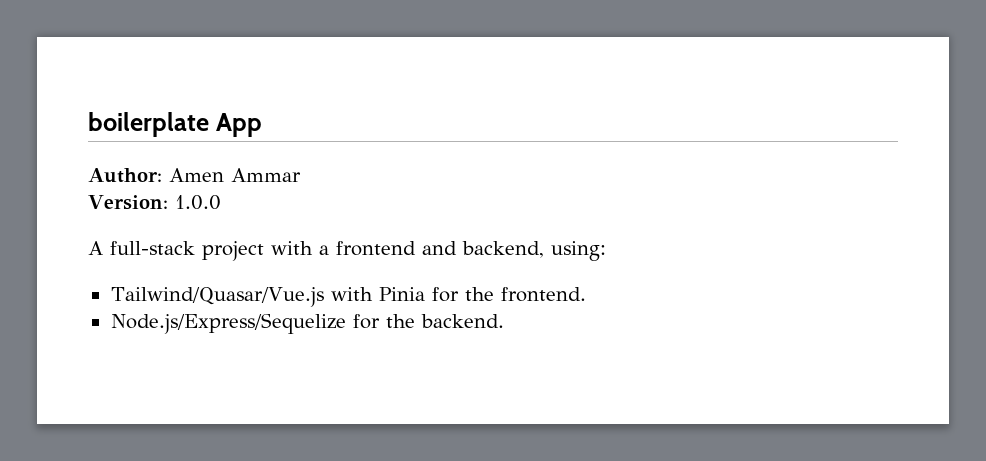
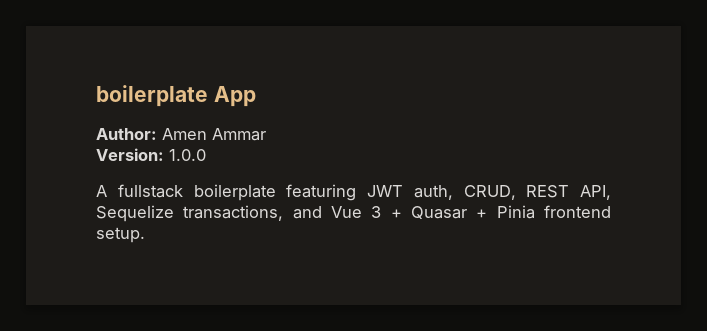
- A full-stack project with a frontend and backend, using:
- Tailwind/Quasar/Vue.js with Pinia for the frontend.
- Node.js/Express/Sequelize for the backend.
+ A fullstack boilerplate featuring JWT auth, CRUD, REST API, Sequelize transactions, and Vue 3 + Quasar + Pinia frontend setup.

